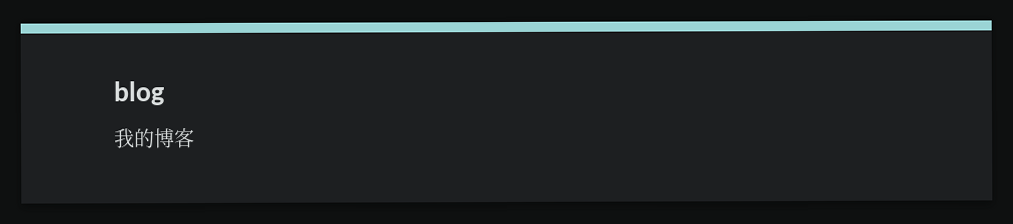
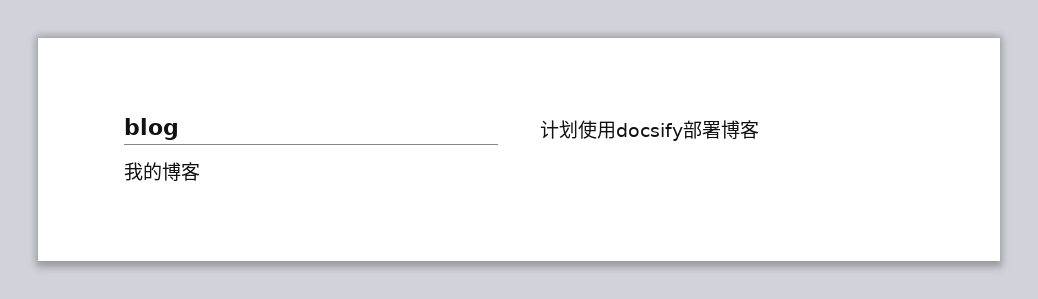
+ 计划使用docsify部署博客

